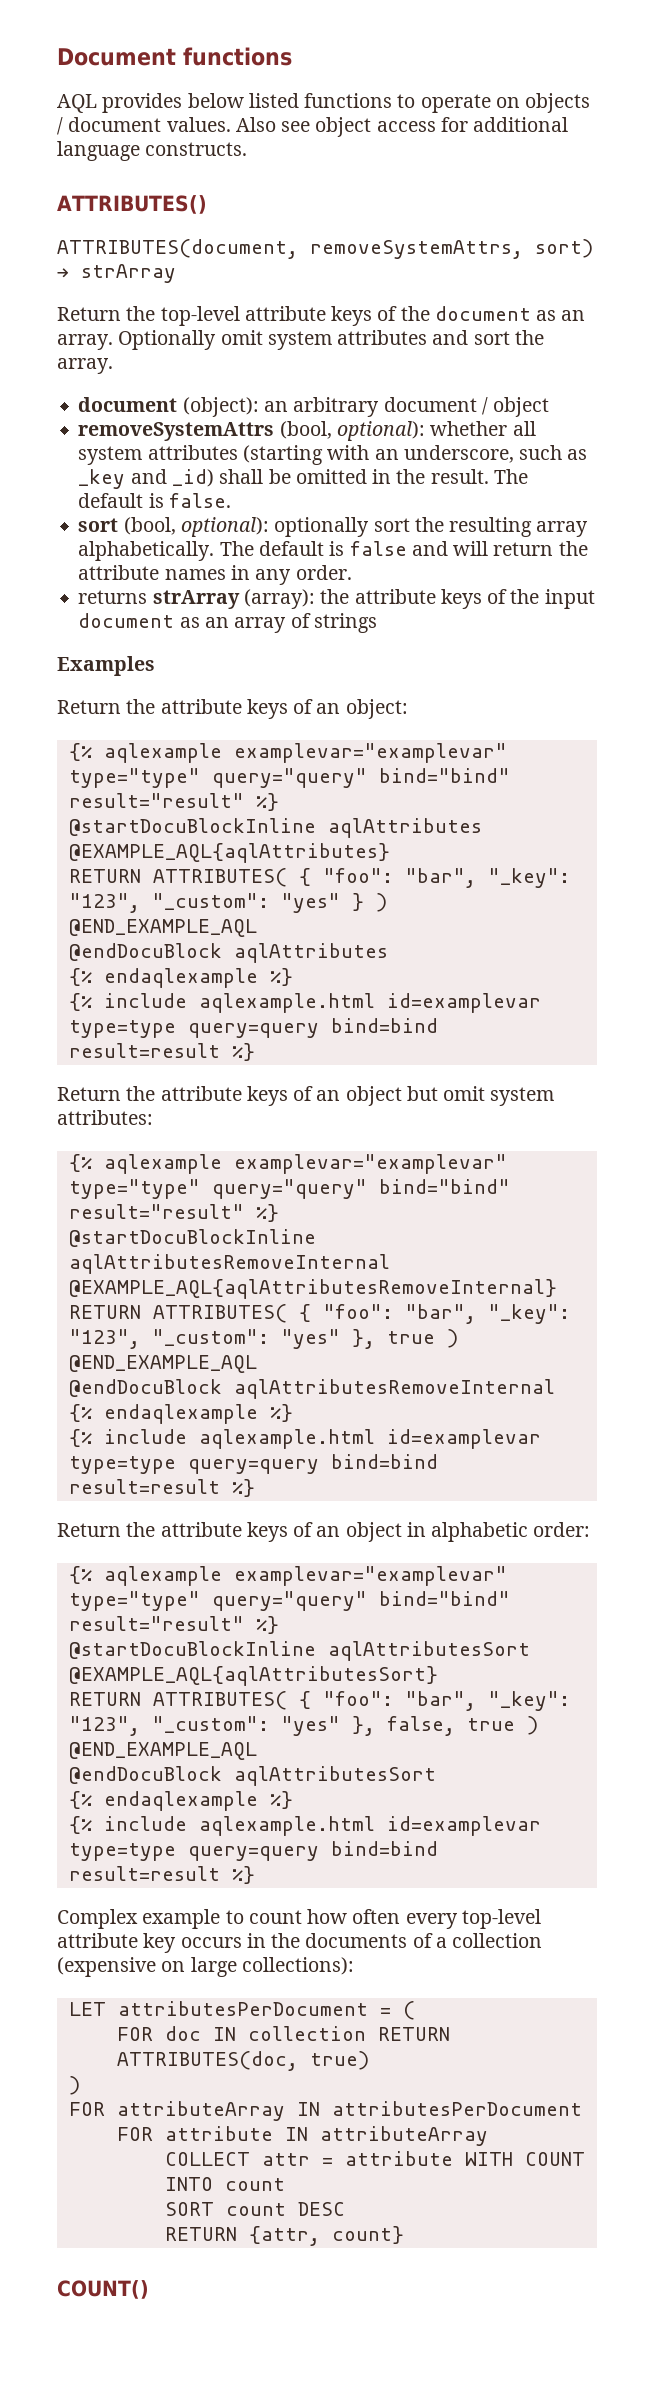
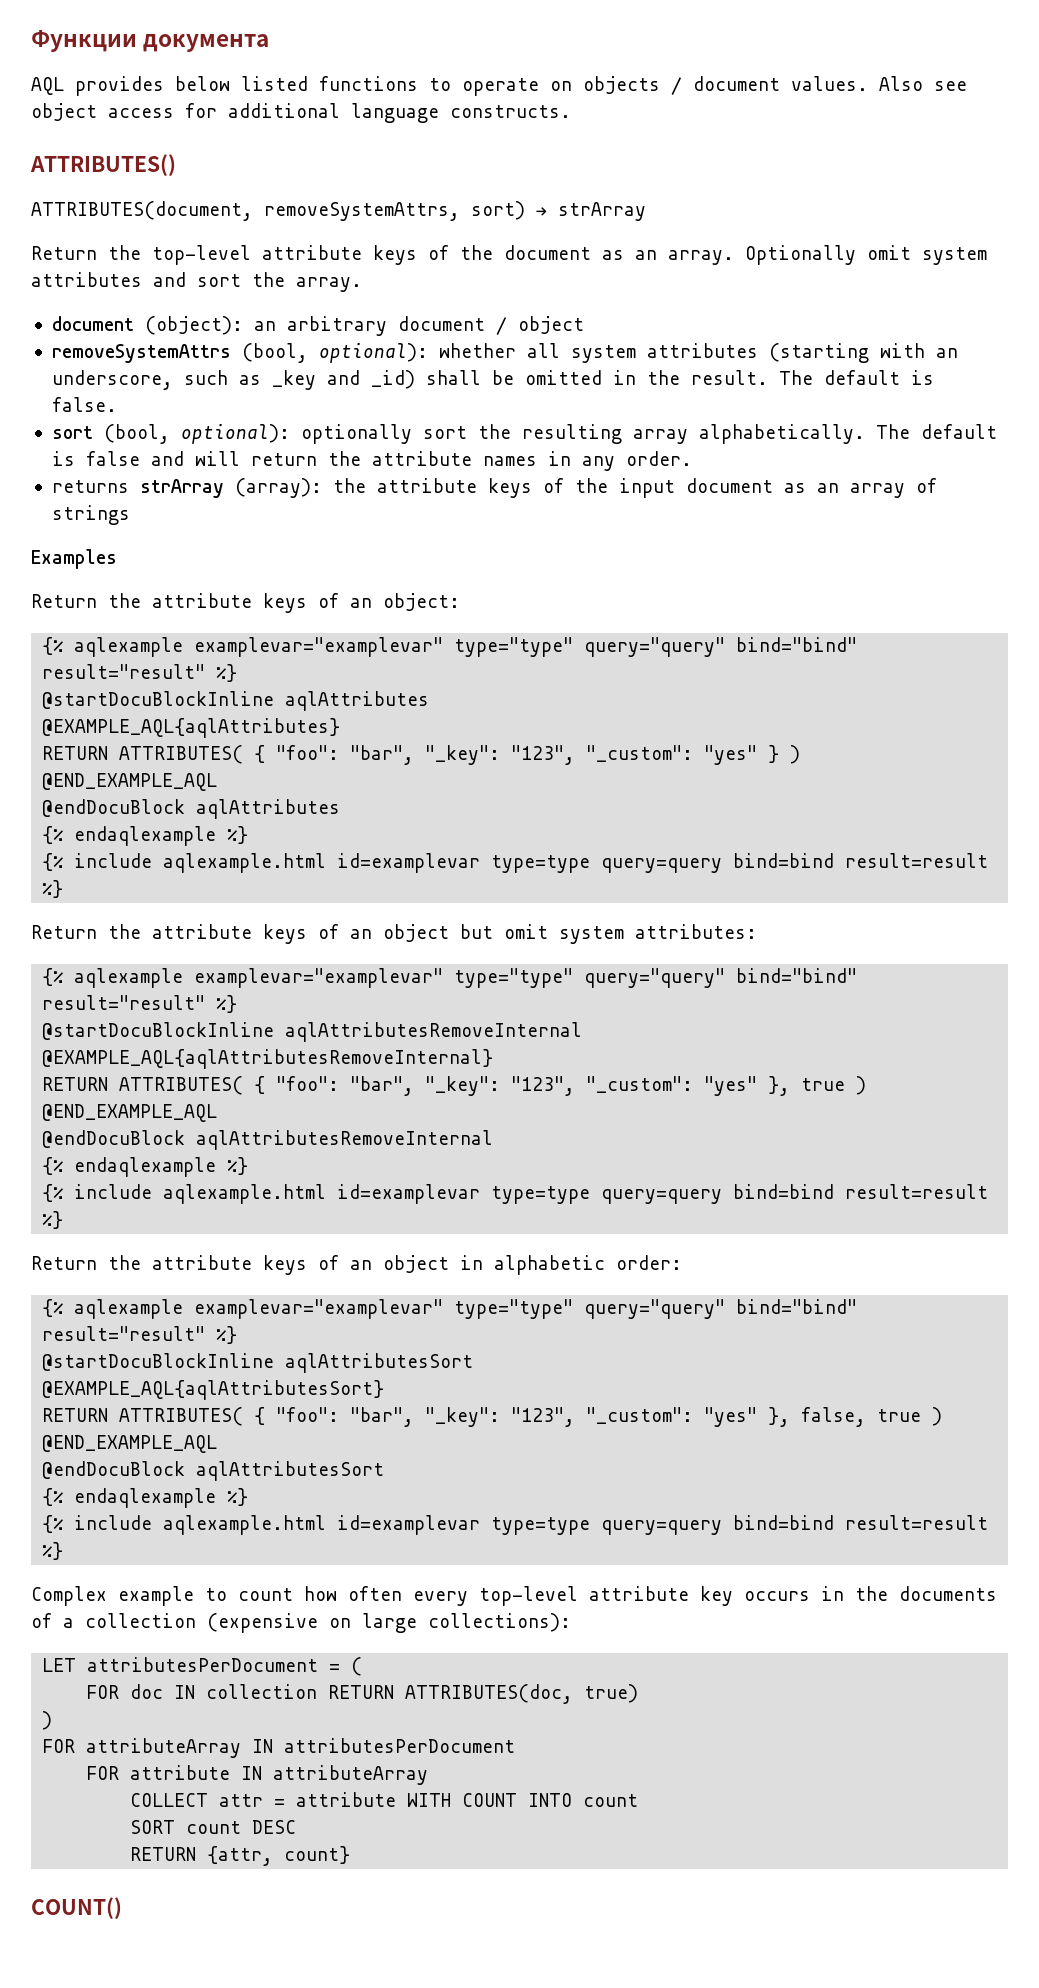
- Document functions
+ Функции документа

